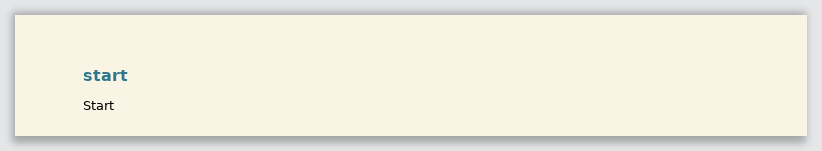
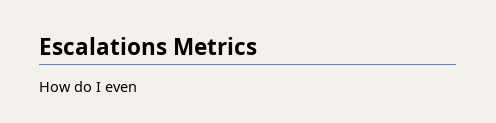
- start
- Start
+ Escalations Metrics
+ How do I even

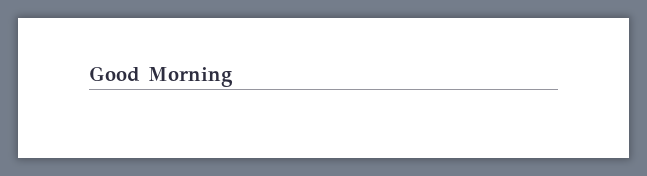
- Escalations Metrics
- How do I even
+ Good Morning

